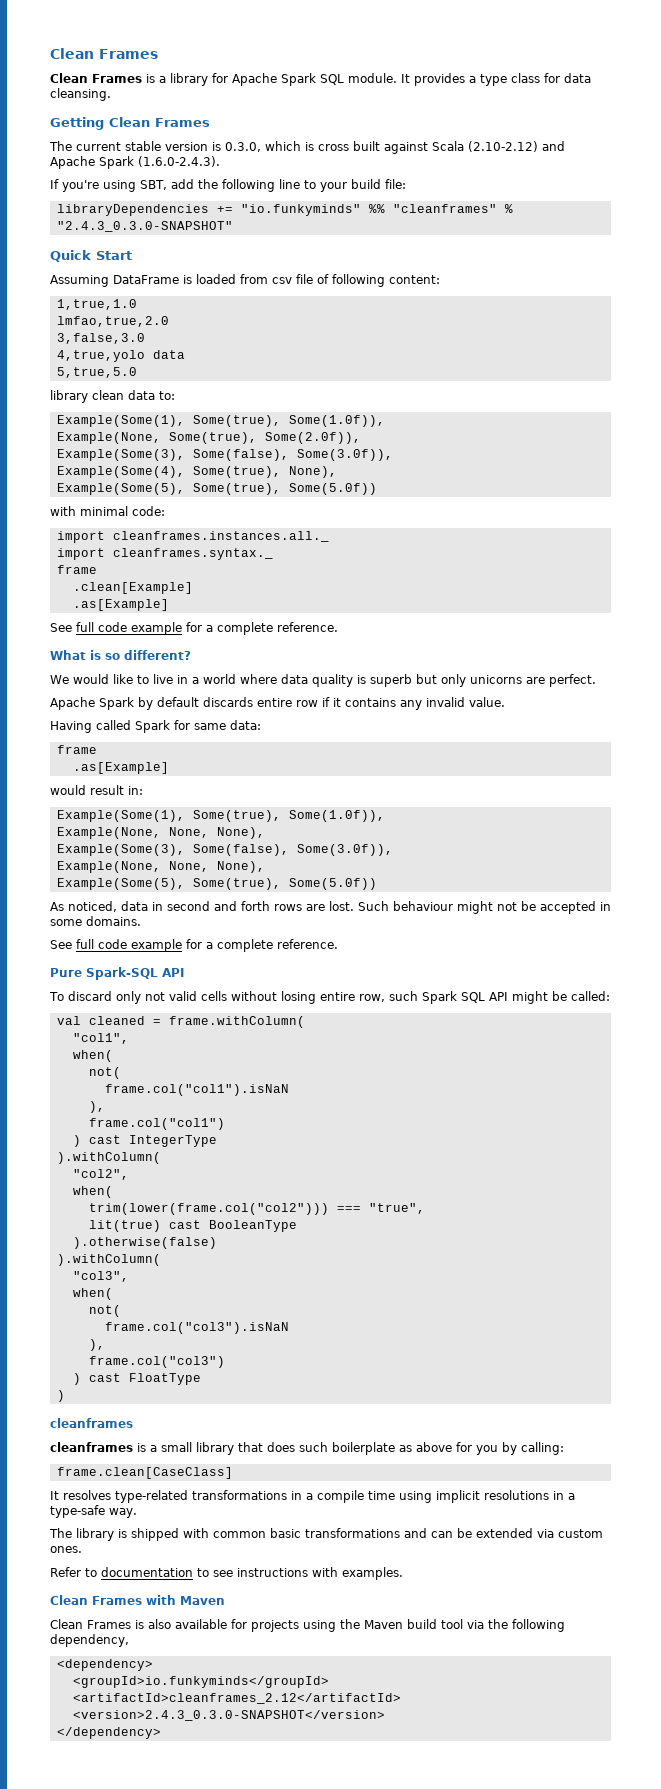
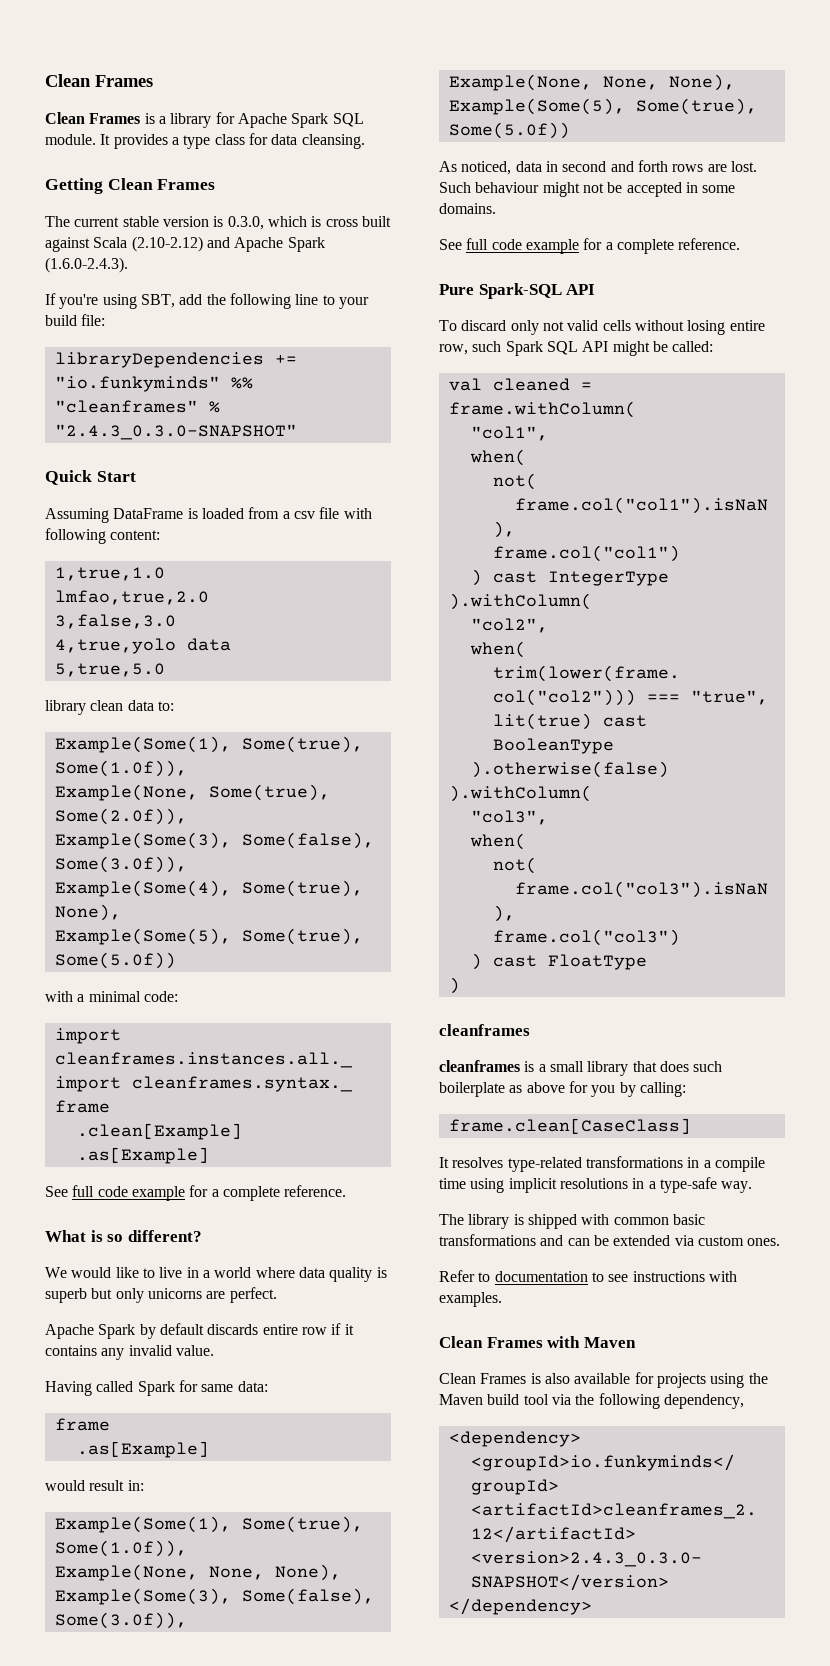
- Assuming DataFrame is loaded from csv file of following content:
+ Assuming DataFrame is loaded from a csv file with following content:
- with minimal code:
+ with a minimal code:

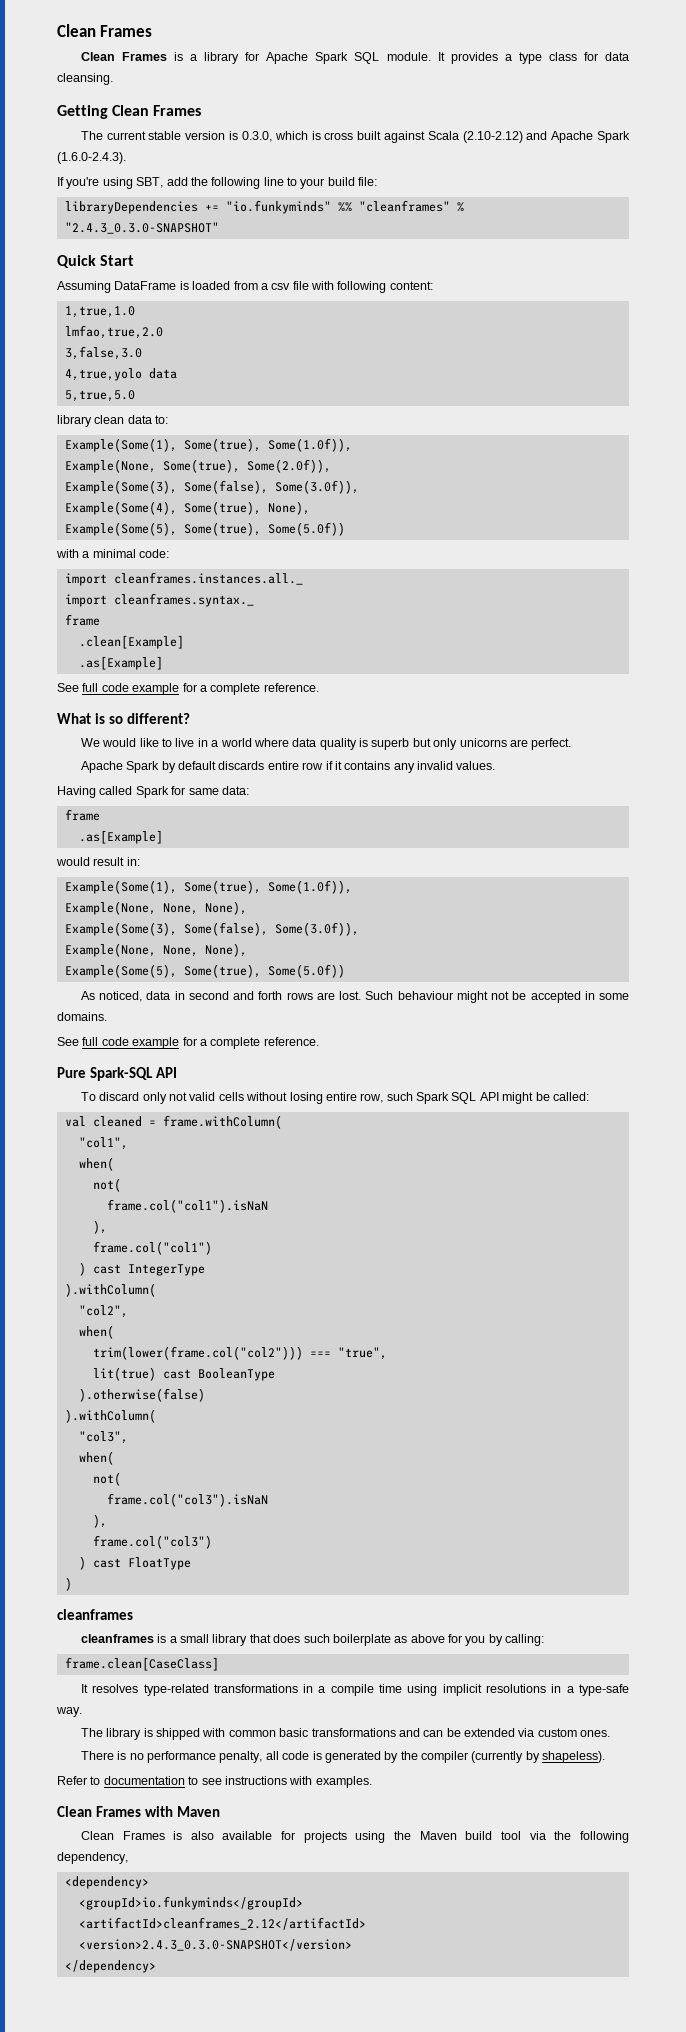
- Apache Spark by default discards entire row if it contains any invalid value.
+ Apache Spark by default discards entire row if it contains any invalid values.
+ There is no performance penalty, all code is generated by the compiler (currently by shapeless).

